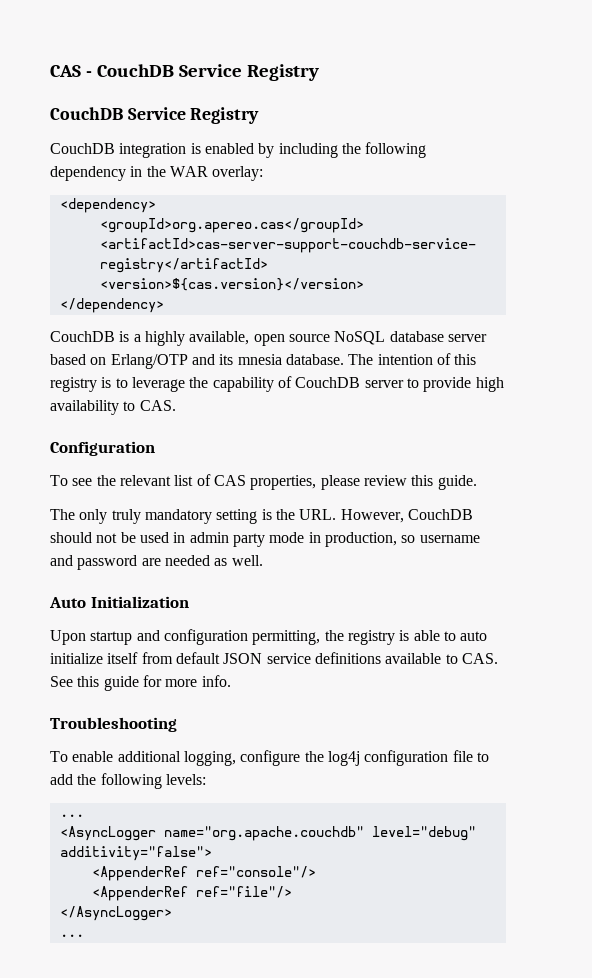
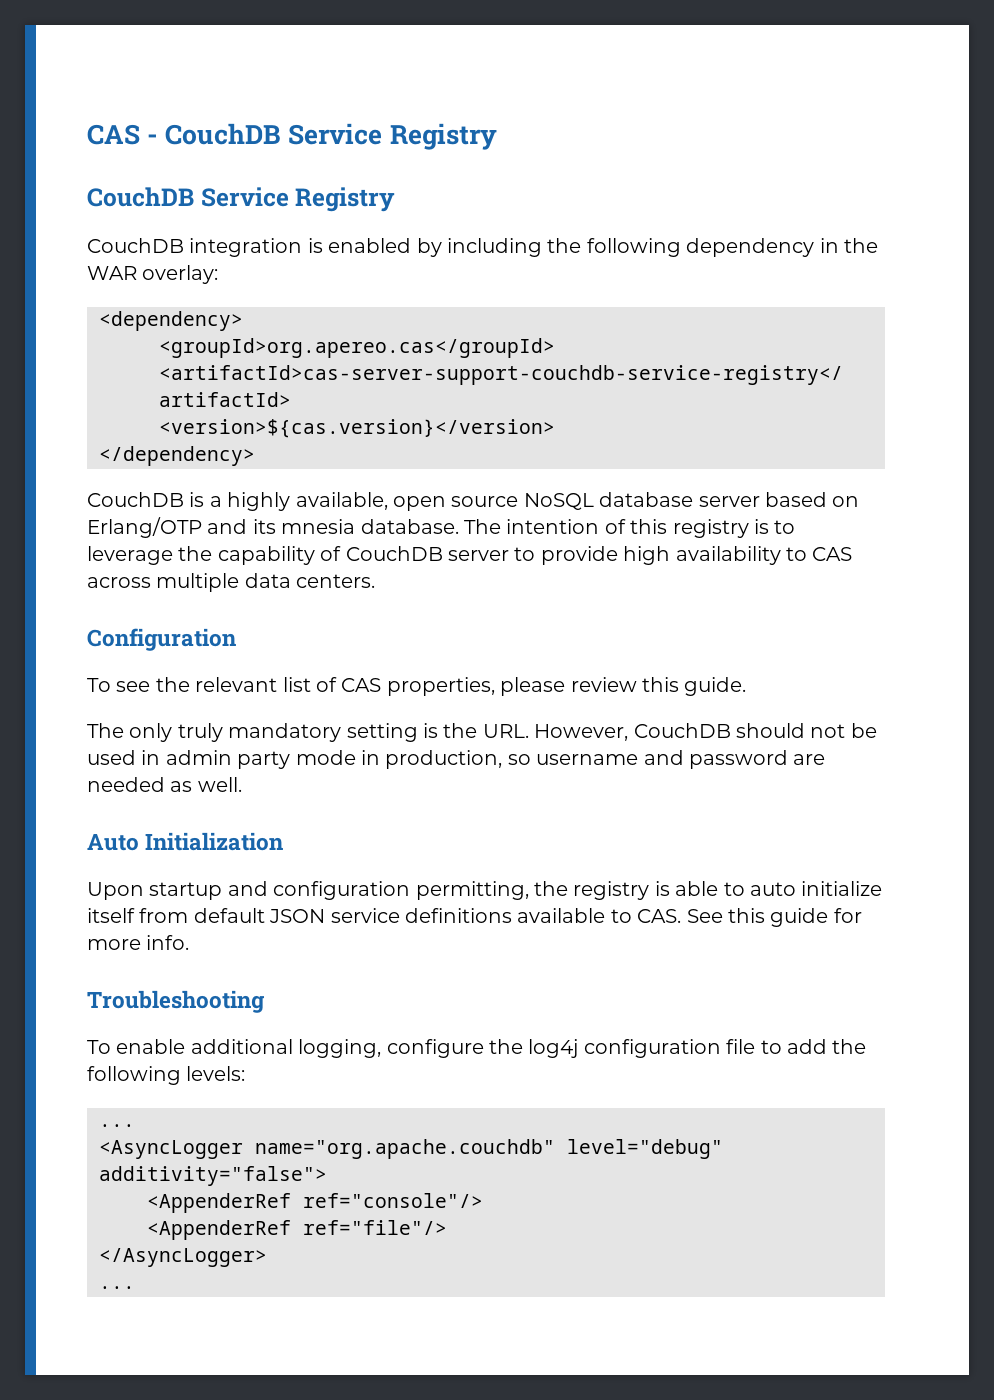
- The intention of this registry is to leverage the capability of CouchDB server to provide high availability to CAS.
+ The intention of this registry is to leverage the capability of CouchDB server to provide high availability to CAS across multiple data centers.

